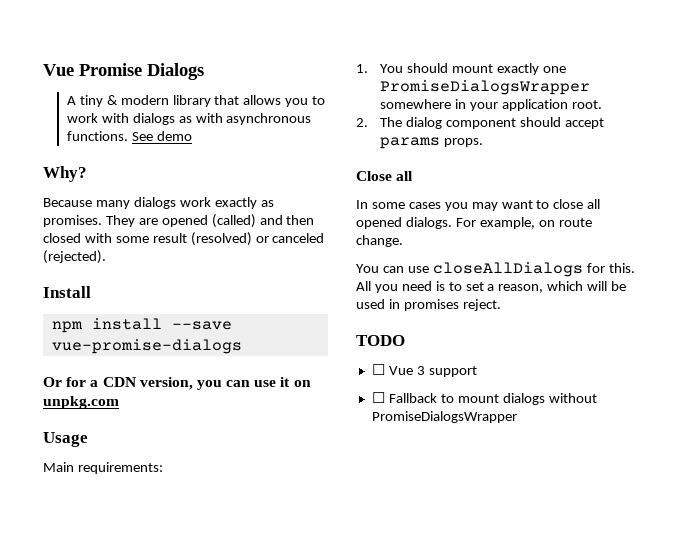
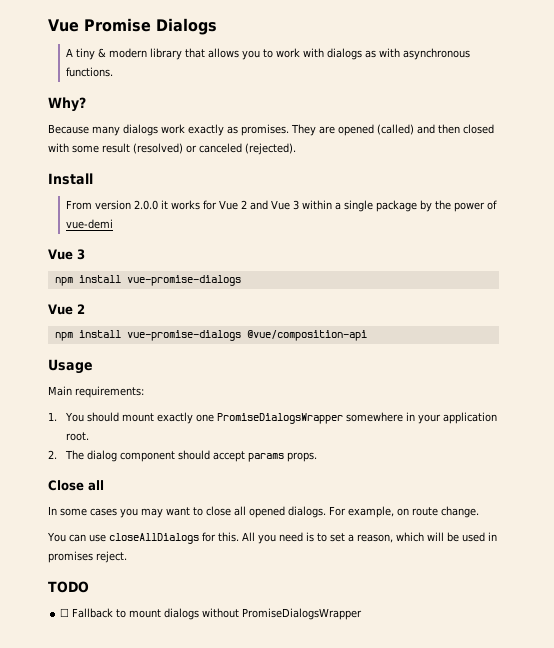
- See demo
- npm install --save vue-promise-dialogs
- Or for a CDN version, you can use it on unpkg.com
+ From version 2.0.0 it works for Vue 2 and Vue 3 within a single package by the power of vue-demi
+ Vue 3
+ npm install vue-promise-dialogs
+ Vue 2
+ npm install vue-promise-dialogs @vue/composition-api
- ☐ Vue 3 support

